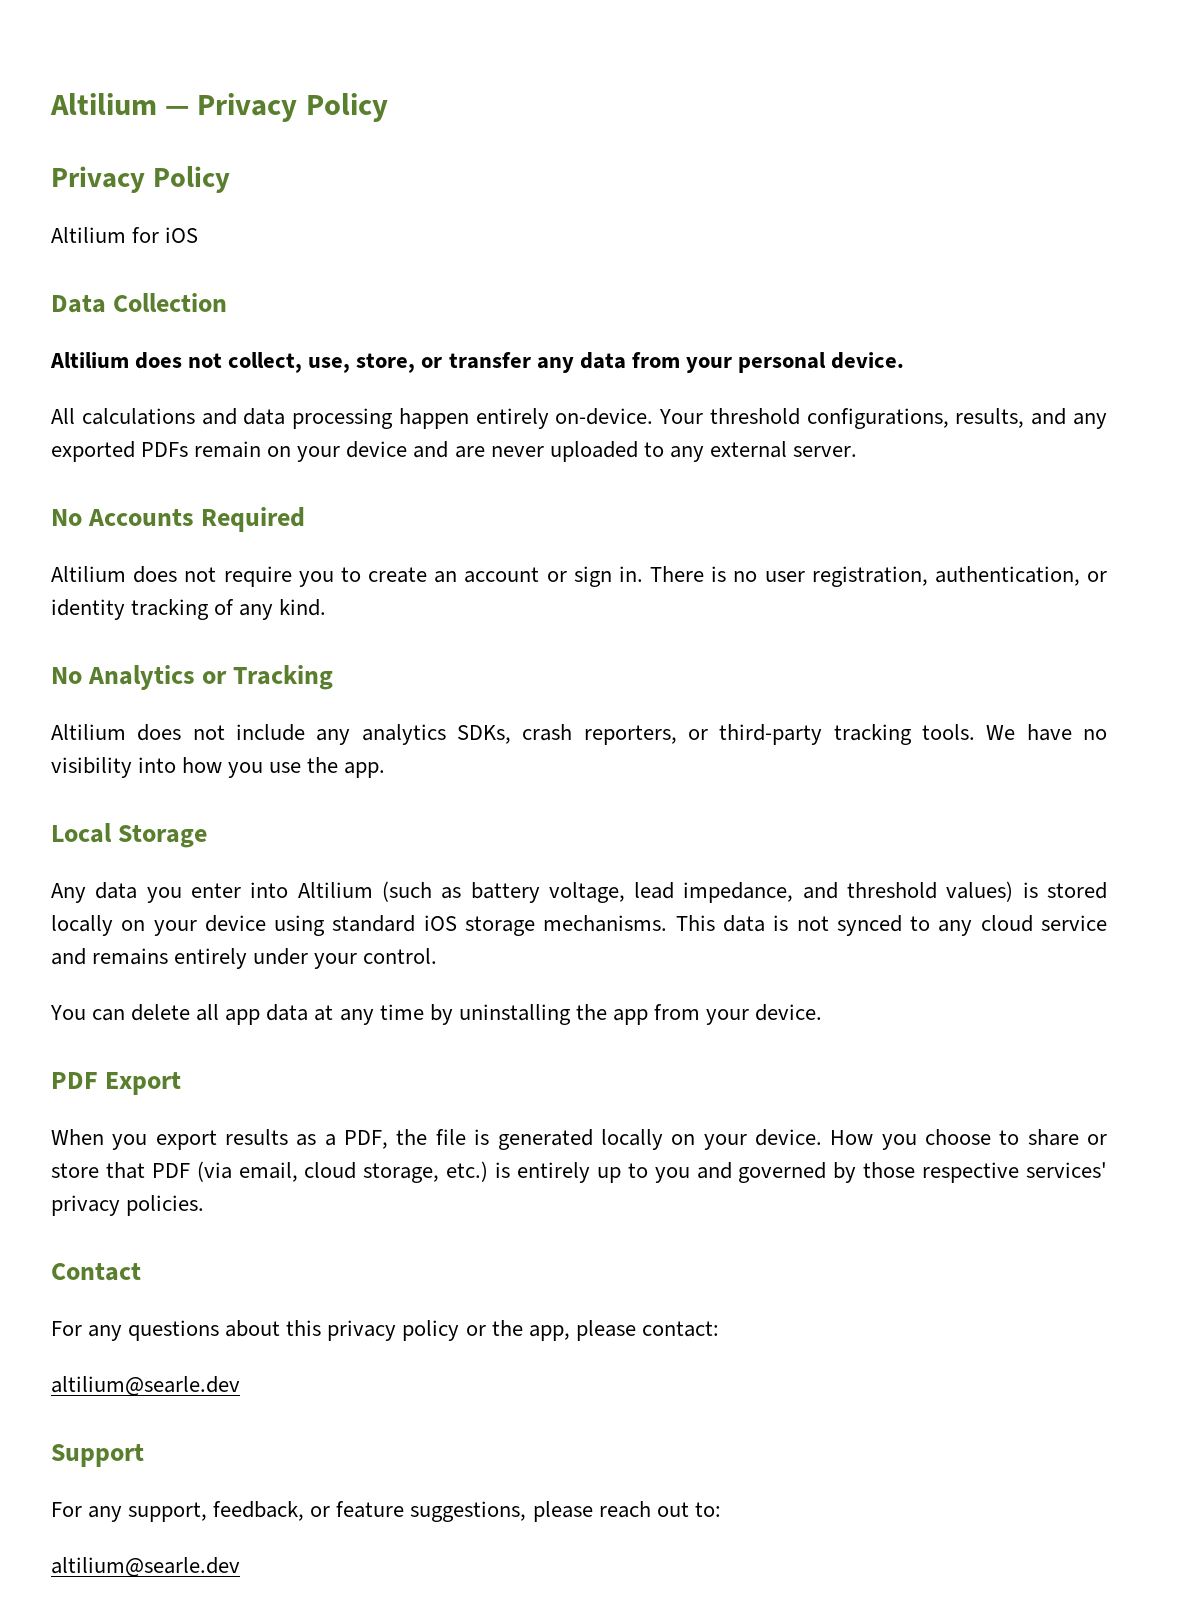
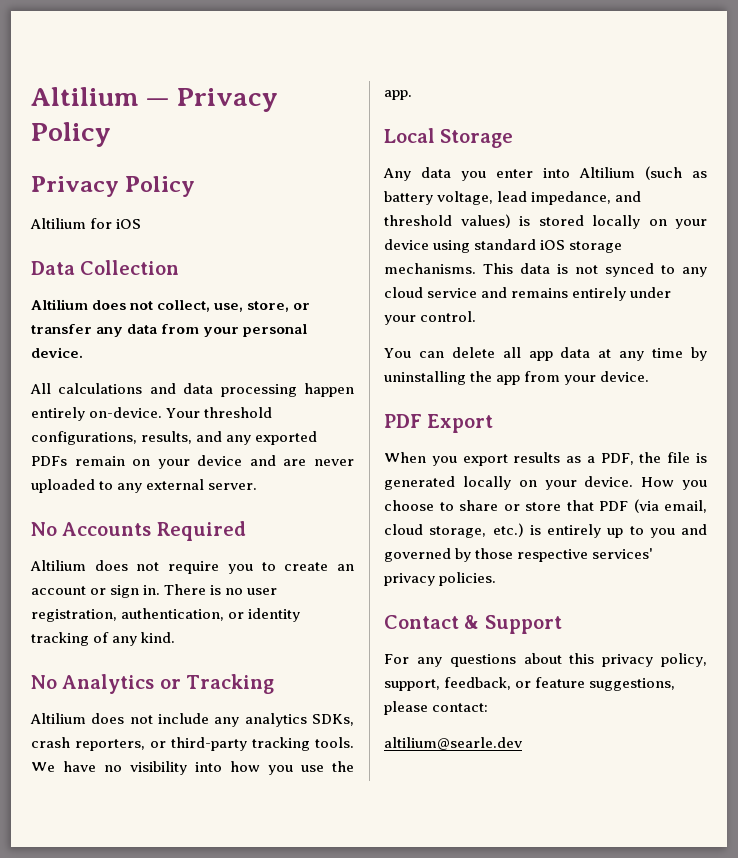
- Contact
+ Contact & Support
- For any questions about this privacy policy or the app, please contact:
- altilium@searle.dev
- Support
- For any support, feedback, or feature suggestions, please reach out to:
+ For any questions about this privacy policy, support, feedback, or feature suggestions, please contact:

